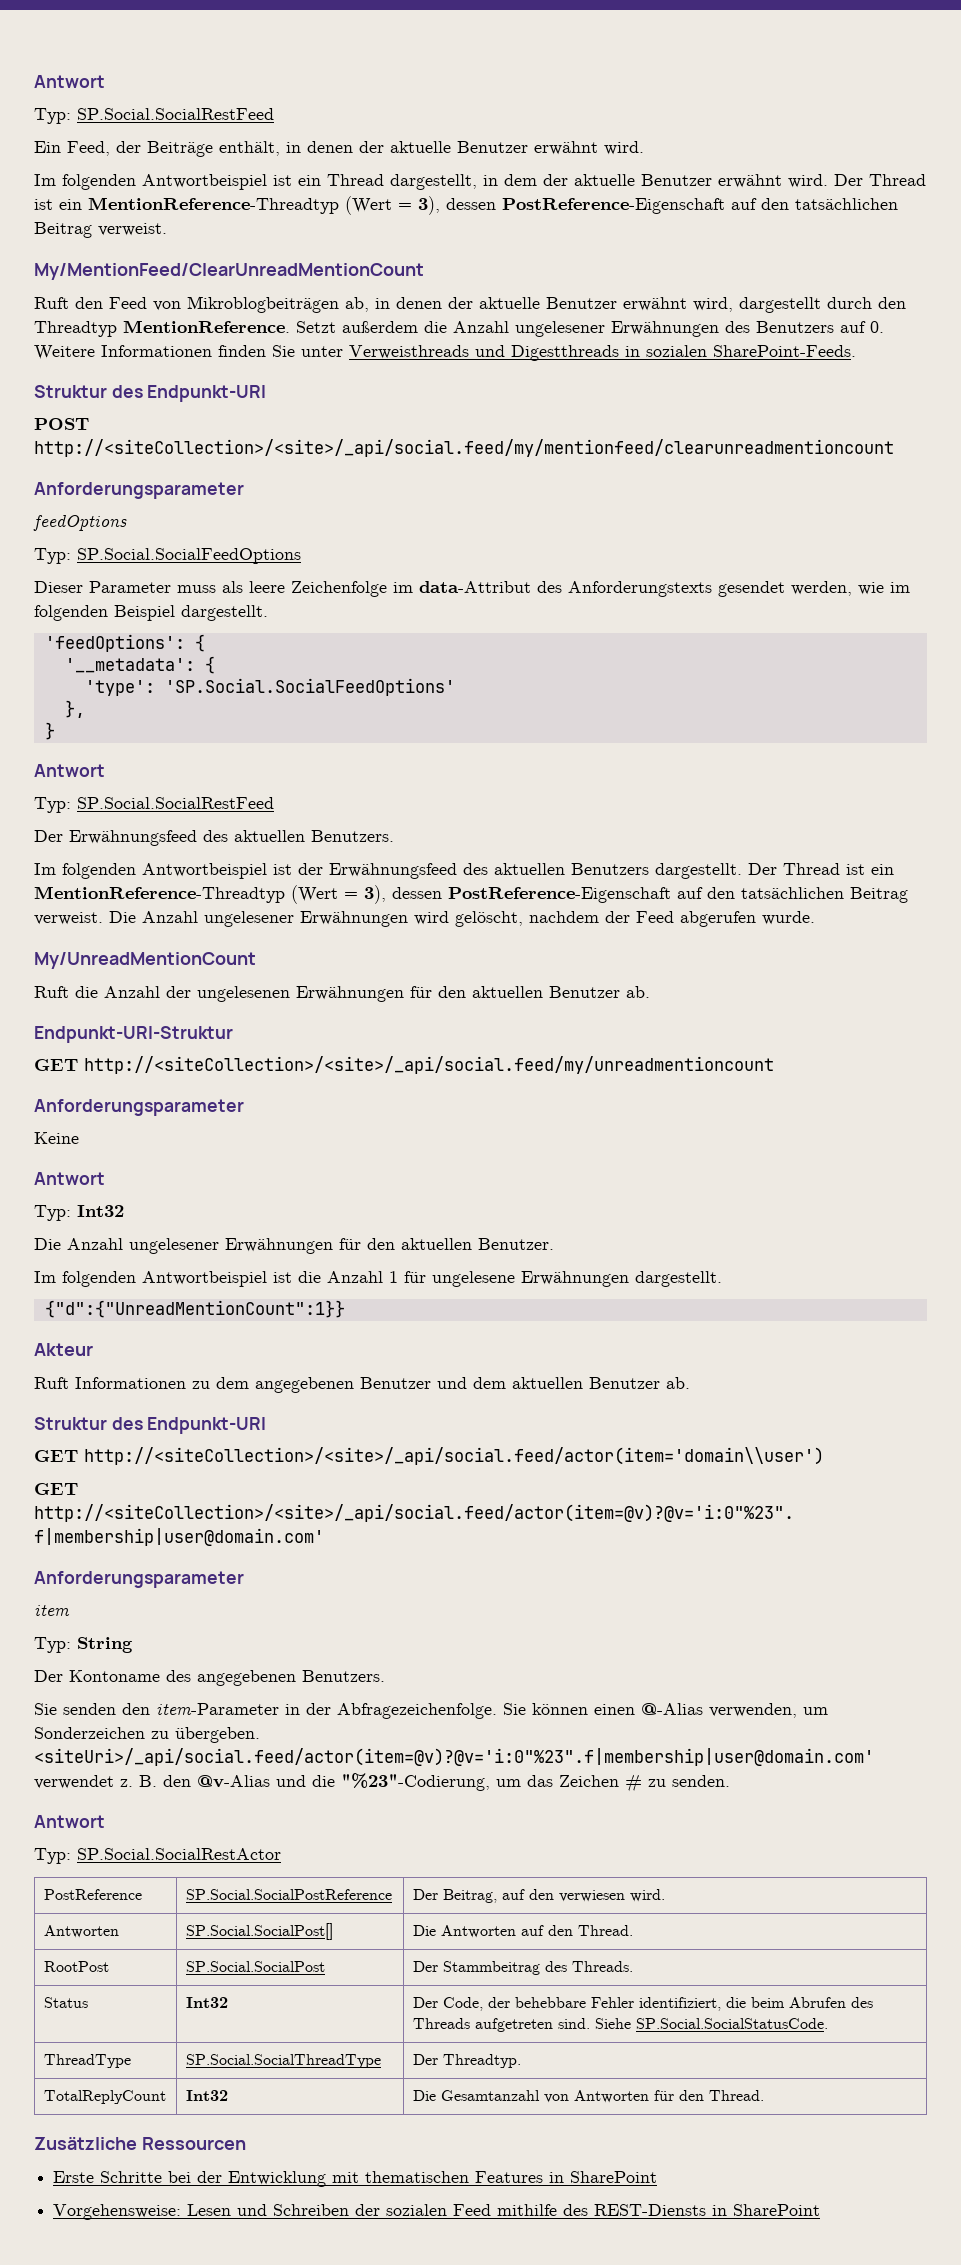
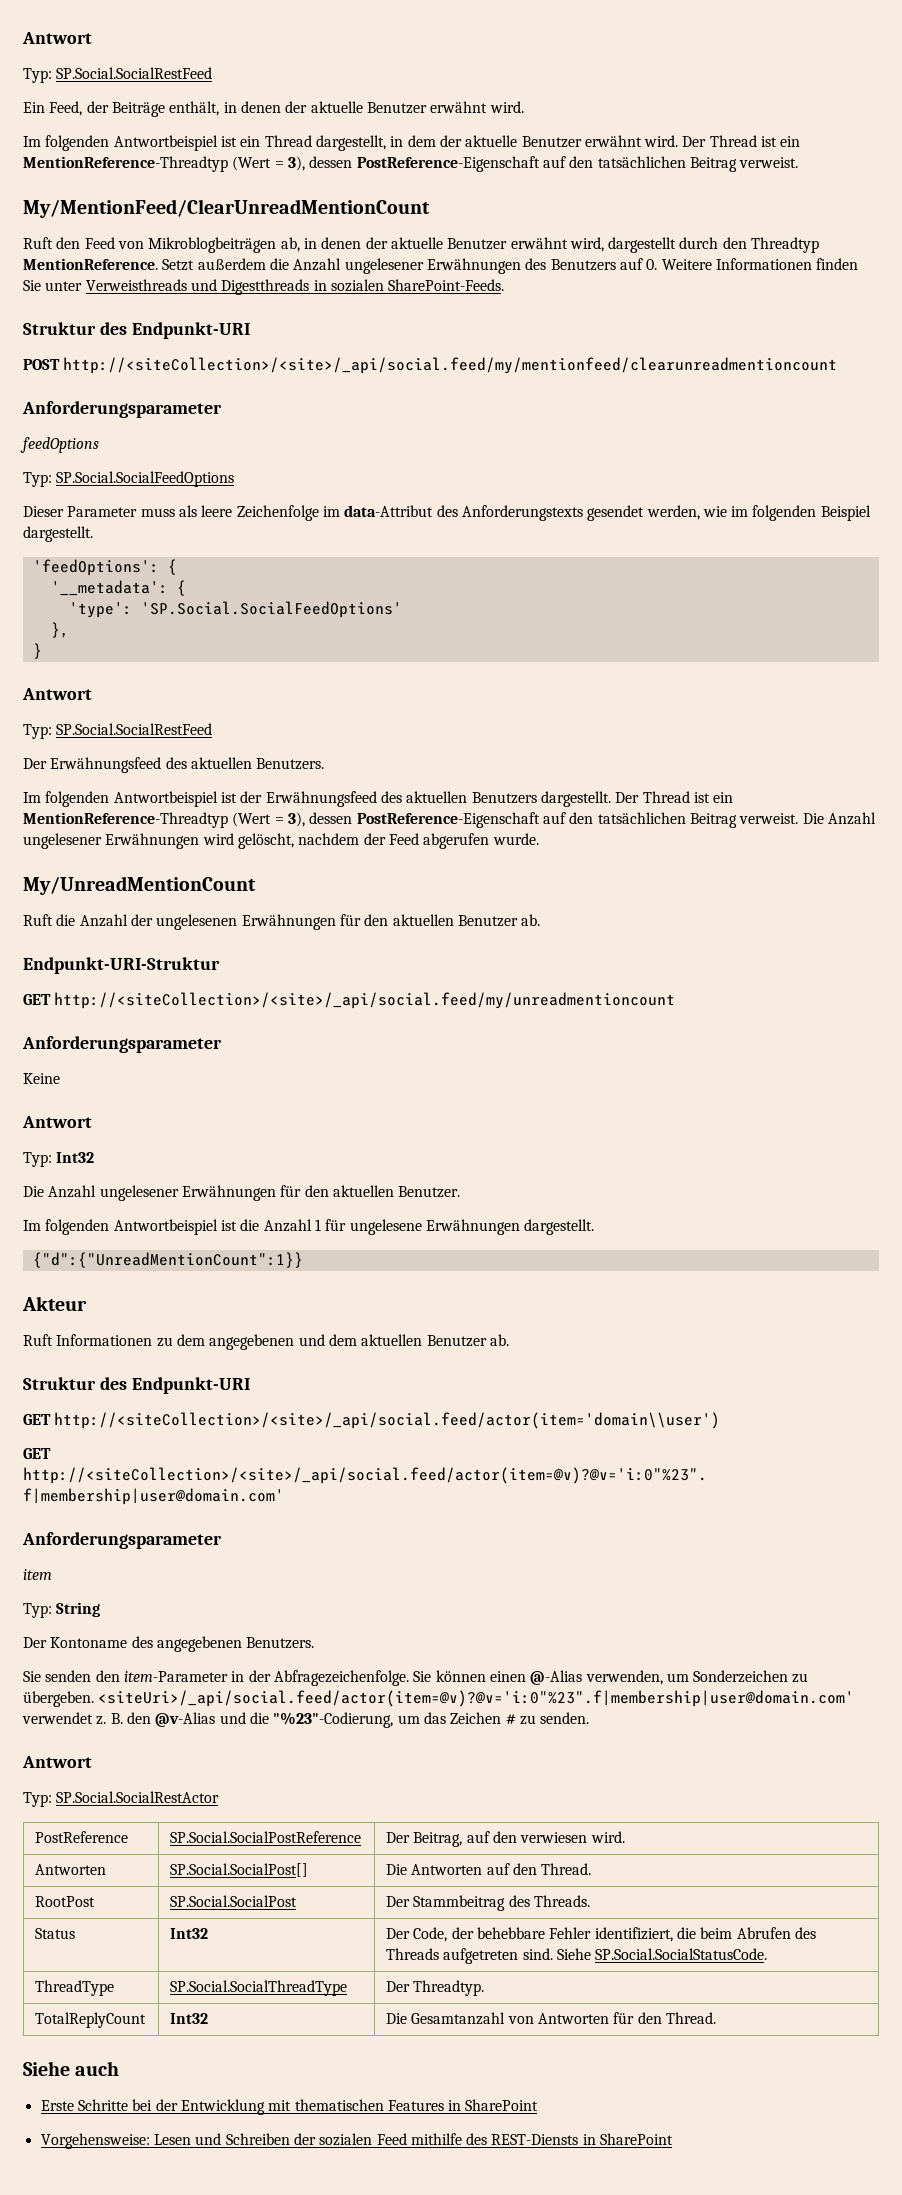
- Ruft Informationen zu dem angegebenen Benutzer und dem aktuellen Benutzer ab.
+ Ruft Informationen zu dem angegebenen und dem aktuellen Benutzer ab.
- Zusätzliche Ressourcen
+ Siehe auch

